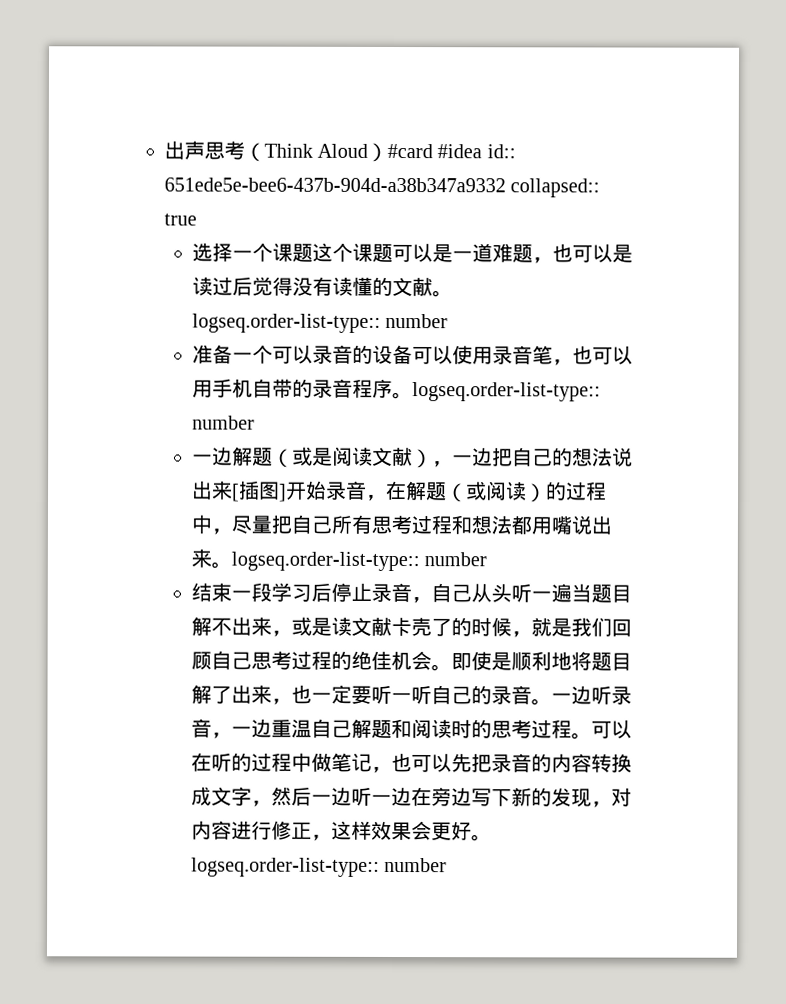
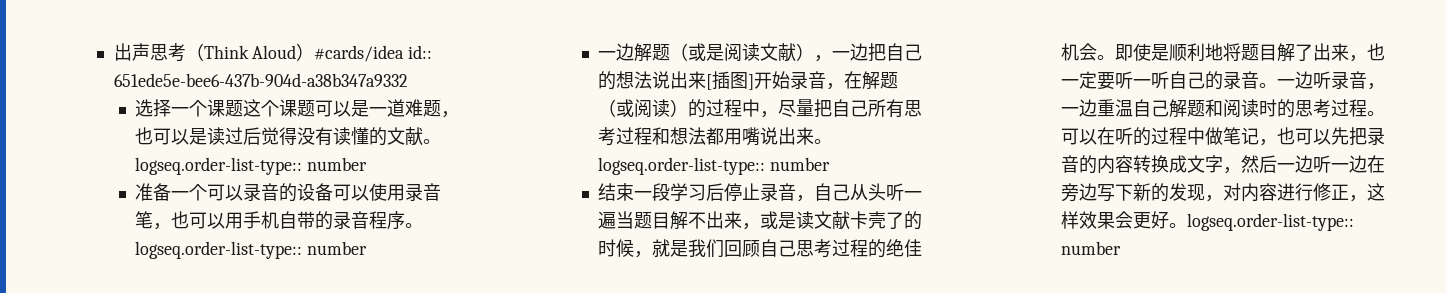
- 出声思考（Think Aloud）#card #idea id:: 651ede5e-bee6-437b-904d-a38b347a9332 collapsed:: true
+ 出声思考（Think Aloud）#cards/idea id:: 651ede5e-bee6-437b-904d-a38b347a9332

